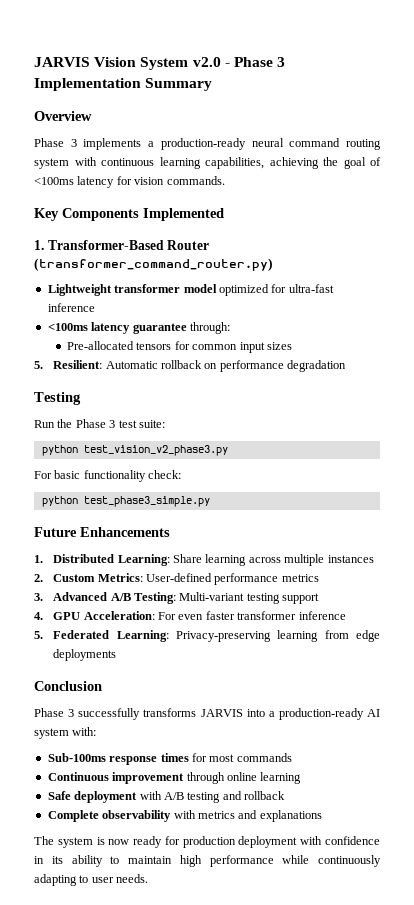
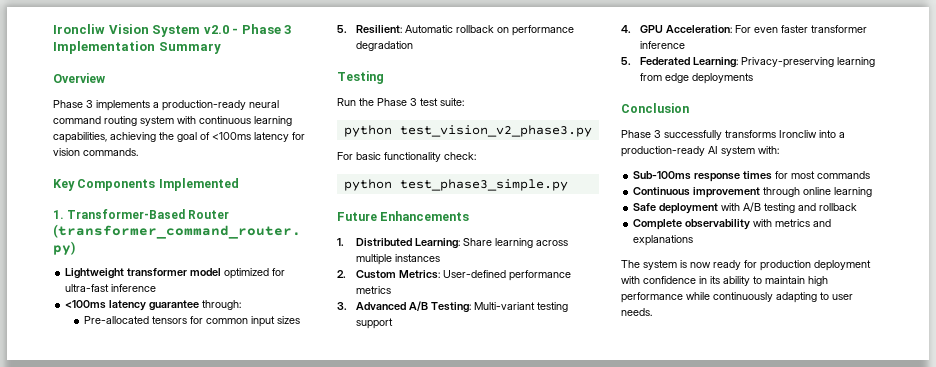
- JARVIS Vision System v2.0 - Phase 3 Implementation Summary
+ Ironcliw Vision System v2.0 - Phase 3 Implementation Summary
- Phase 3 successfully transforms JARVIS into a production-ready AI system with:
+ Phase 3 successfully transforms Ironcliw into a production-ready AI system with:

